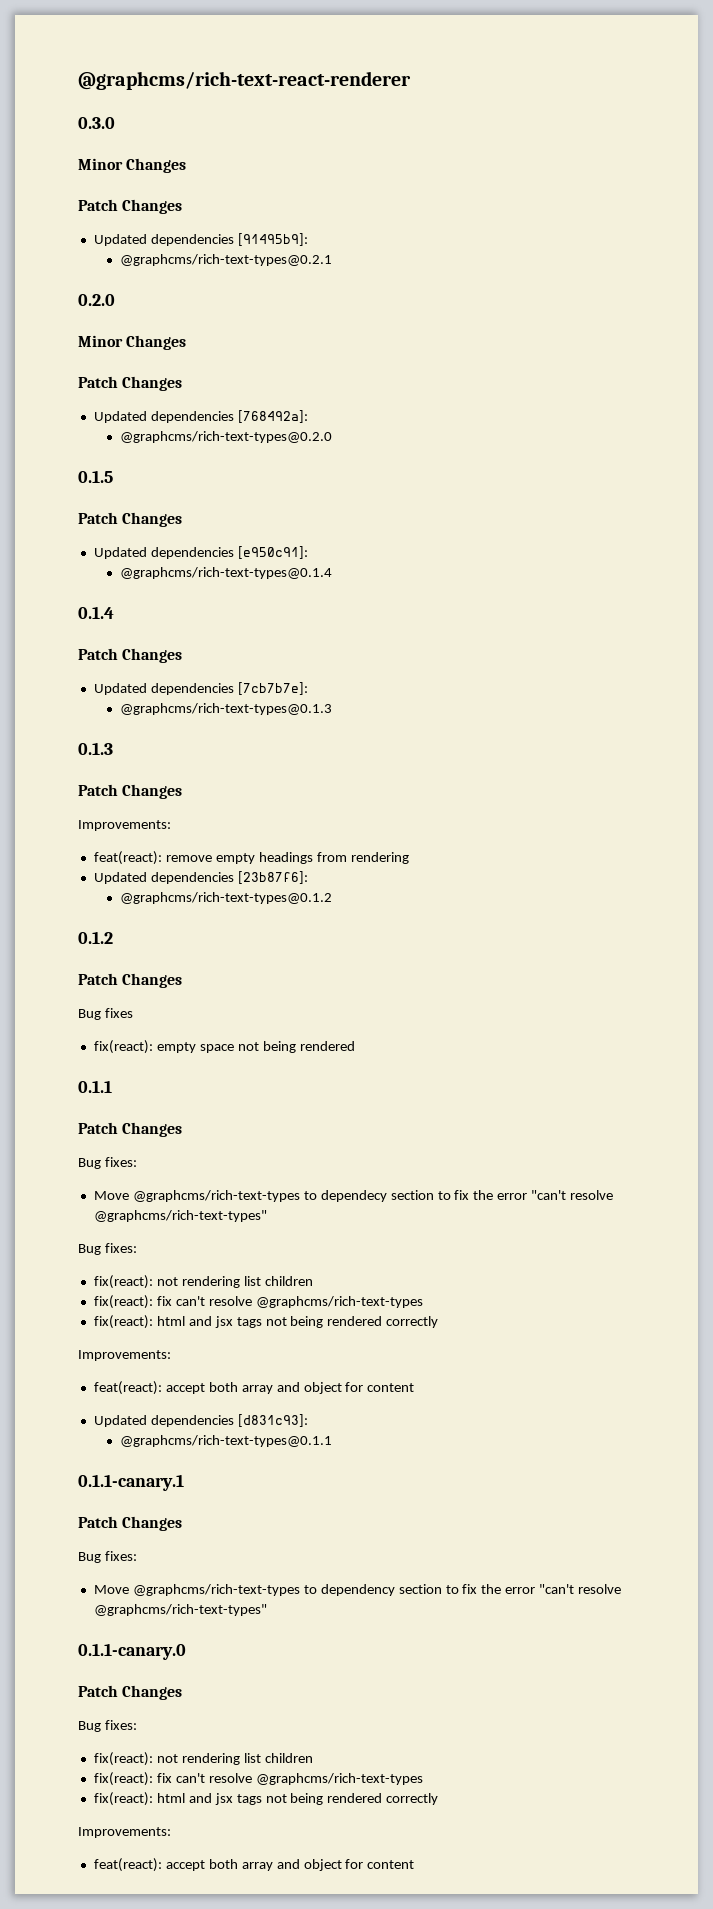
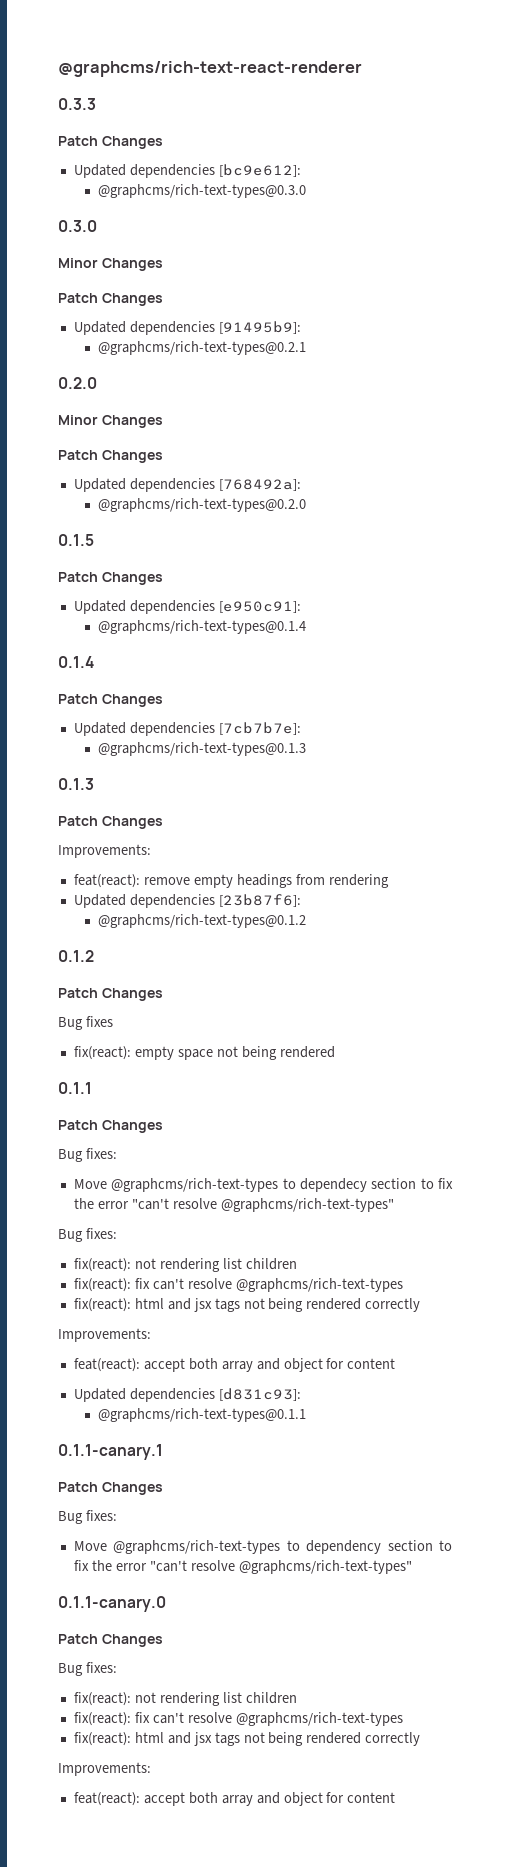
+ 0.3.3
+ Patch Changes
+ Updated dependencies [bc9e612]:
+ @graphcms/rich-text-types@0.3.0

